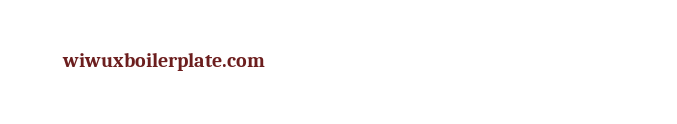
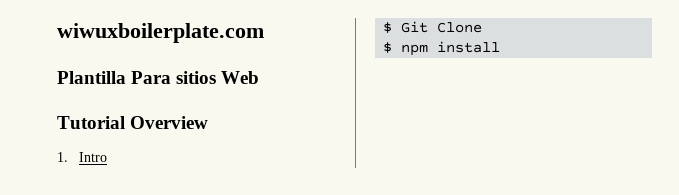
+ Plantilla Para sitios Web
+ Tutorial Overview
+ 1. Intro
+ $ Git Clone
+ $ npm install

